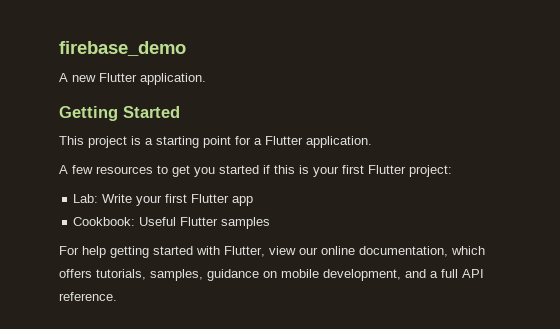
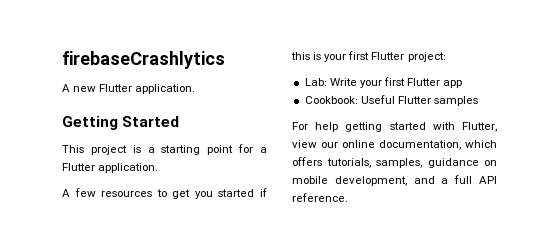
- firebase_demo
+ firebaseCrashlytics

